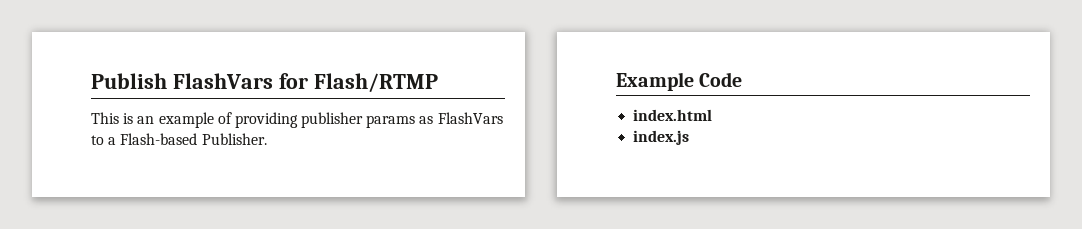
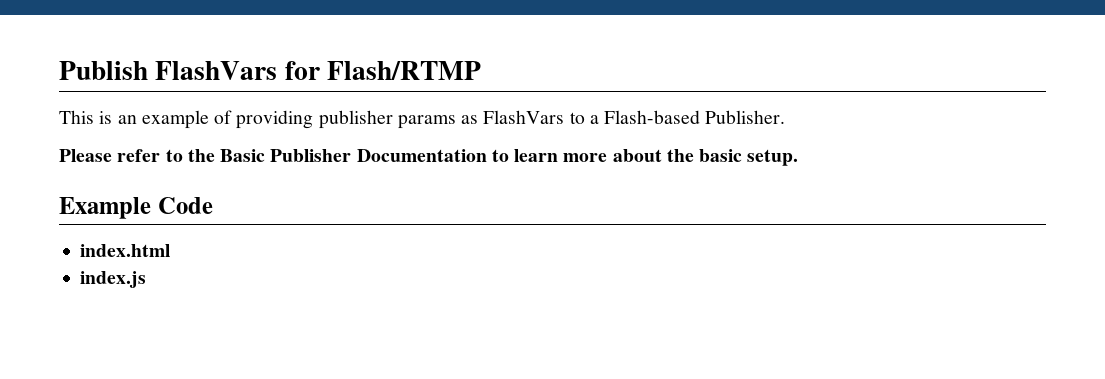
+ Please refer to the Basic Publisher Documentation to learn more about the basic setup.

